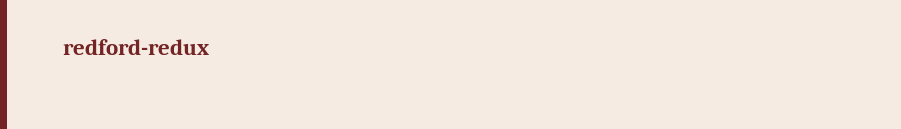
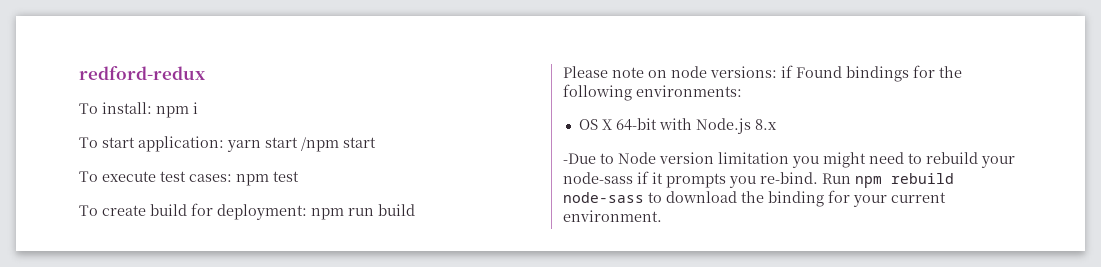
+ To install: npm i
+ To start application: yarn start /npm start
+ To execute test cases: npm test
+ To create build for deployment: npm run build
+ Please note on node versions: if Found bindings for the following environments:
+ OS X 64-bit with Node.js 8.x
+ -Due to Node version limitation you might need to rebuild your node-sass if it prompts you re-bind. Run npm rebuild node-sass to download the binding for your current environment.

